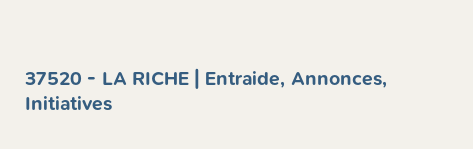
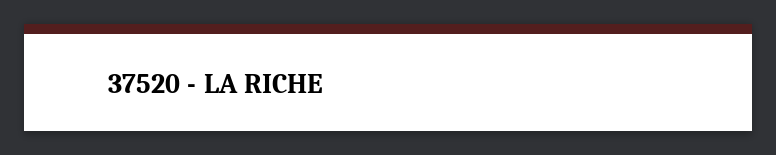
- 37520 - LA RICHE | Entraide, Annonces, Initiatives
+ 37520 - LA RICHE

